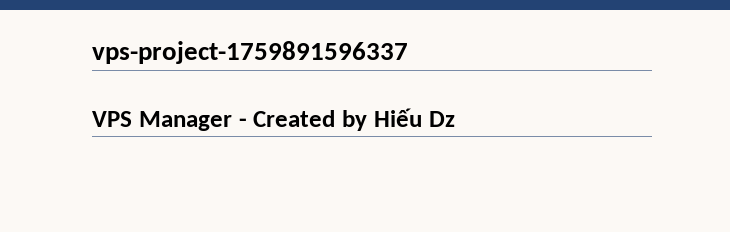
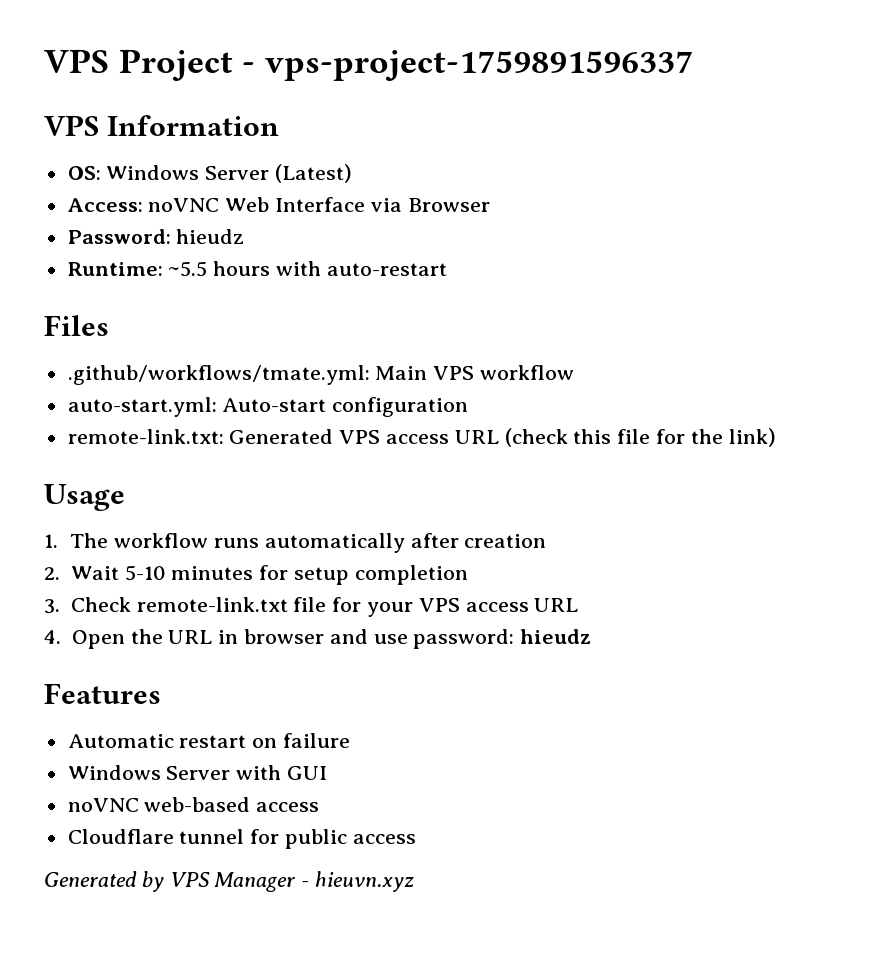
- vps-project-1759891596337
+ VPS Project - vps-project-1759891596337
- VPS Manager - Created by Hiếu Dz
+ VPS Information
+ OS: Windows Server (Latest)
+ Access: noVNC Web Interface via Browser
+ Password: hieudz
+ Runtime: ~5.5 hours with auto-restart
+ Files
+ .github/workflows/tmate.yml: Main VPS workflow
+ auto-start.yml: Auto-start configuration
+ remote-link.txt: Generated VPS access URL (check this file for the link)
+ Usage
+ 1. The workflow runs automatically after creation
+ 2. Wait 5-10 minutes for setup completion
+ 3. Check remote-link.txt file for your VPS access URL
+ 4. Open the URL in browser and use password: hieudz
+ Features
+ Automatic restart on failure
+ Windows Server with GUI
+ noVNC web-based access
+ Cloudflare tunnel for public access
+ Generated by VPS Manager - hieuvn.xyz

